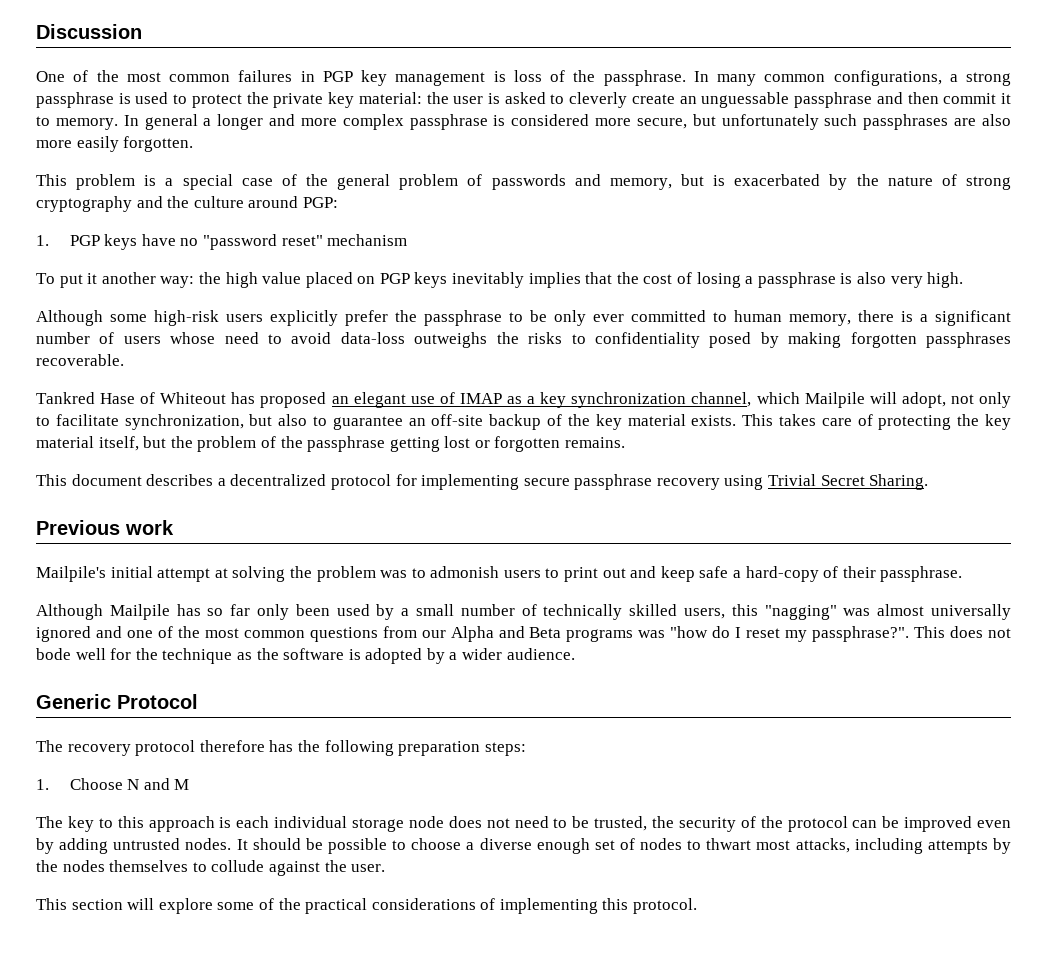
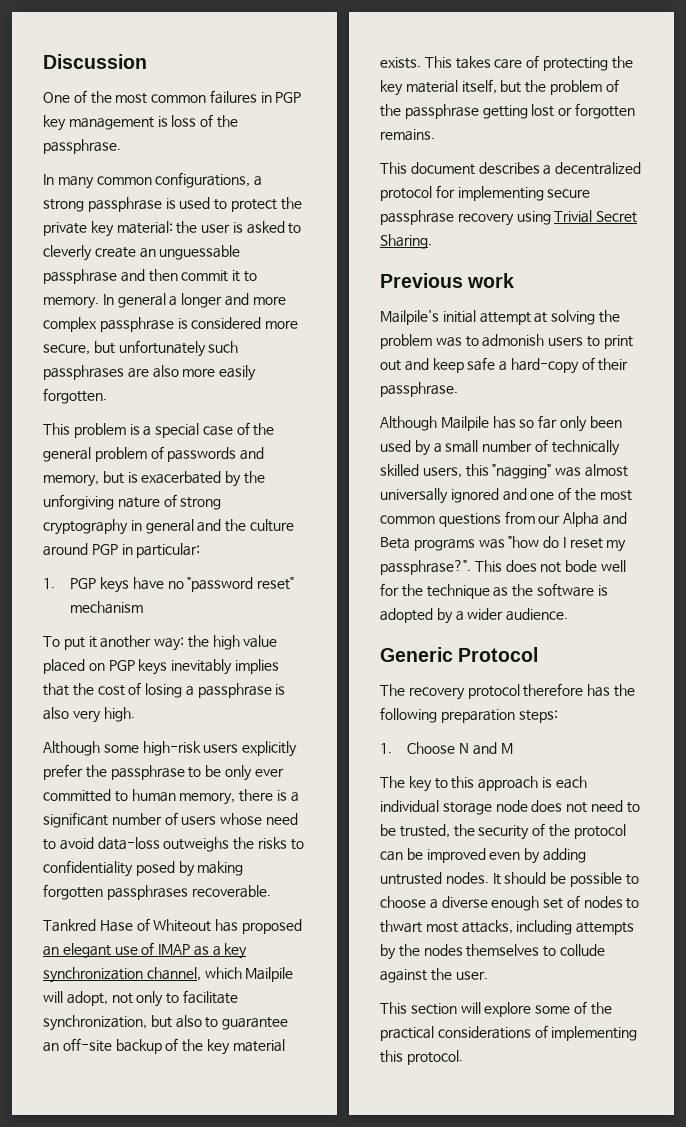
- One of the most common failures in PGP key management is loss of the passphrase. In many common configurations, a strong passphrase is used to protect the private key material: the user is asked to cleverly create an unguessable passphrase and then commit it to memory.
+ One of the most common failures in PGP key management is loss of the passphrase.
+ In many common configurations, a strong passphrase is used to protect the private key material: the user is asked to cleverly create an unguessable passphrase and then commit it to memory.
- This problem is a special case of the general problem of passwords and memory, but is exacerbated by the nature of strong cryptography and the culture around PGP:
+ This problem is a special case of the general problem of passwords and memory, but is exacerbated by the unforgiving nature of strong cryptography in general and the culture around PGP in particular:

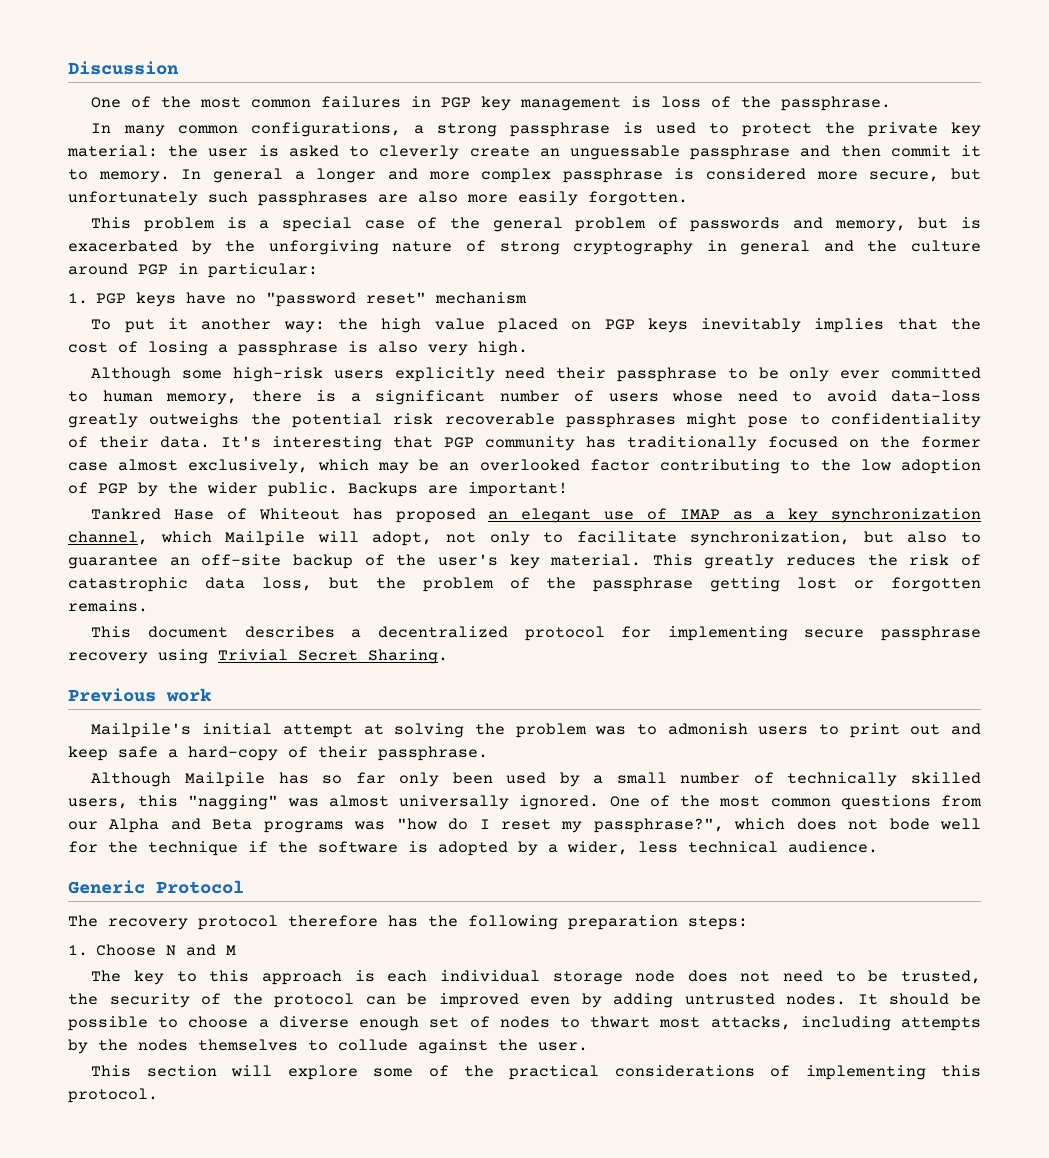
- Although some high-risk users explicitly prefer the passphrase to be only ever committed to human memory, there is a significant number of users whose need to avoid data-loss outweighs the risks to confidentiality posed by making forgotten passphrases recoverable.
+ Although some high-risk users explicitly need their passphrase to be only ever committed to human memory, there is a significant number of users whose need to avoid data-loss greatly outweighs the potential risk recoverable passphrases might pose to confidentiality of their data. It's interesting that PGP community has traditionally focused on the former case almost exclusively, which may be an overlooked factor contributing to the low adoption of PGP by the wider public. Backups are important!
- Tankred Hase of Whiteout has proposed an elegant use of IMAP as a key synchronization channel, which Mailpile will adopt, not only to facilitate synchronization, but also to guarantee an off-site backup of the key material exists. This takes care of protecting the key material itself, but the problem of the passphrase getting lost or forgotten remains.
+ Tankred Hase of Whiteout has proposed an elegant use of IMAP as a key synchronization channel, which Mailpile will adopt, not only to facilitate synchronization, but also to guarantee an off-site backup of the user's key material. This greatly reduces the risk of catastrophic data loss, but the problem of the passphrase getting lost or forgotten remains.
- Although Mailpile has so far only been used by a small number of technically skilled users, this "nagging" was almost universally ignored and one of the most common questions from our Alpha and Beta programs was "how do I reset my passphrase?". This does not bode well for the technique as the software is adopted by a wider audience.
+ Although Mailpile has so far only been used by a small number of technically skilled users, this "nagging" was almost universally ignored. One of the most common questions from our Alpha and Beta programs was "how do I reset my passphrase?", which does not bode well for the technique if the software is adopted by a wider, less technical audience.

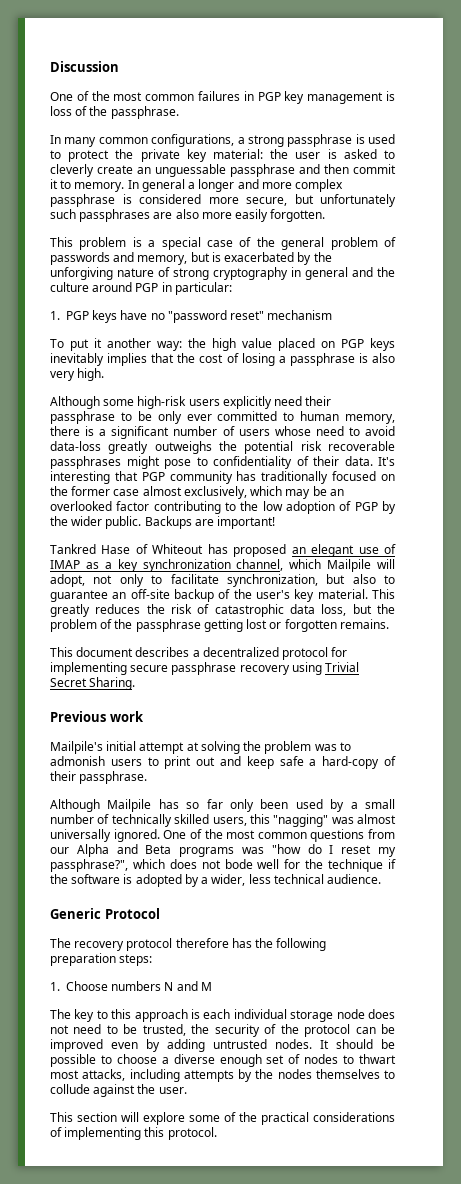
- 1. Choose N and M
+ 1. Choose numbers N and M

